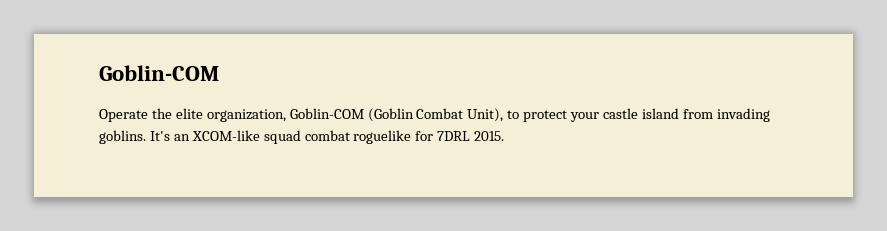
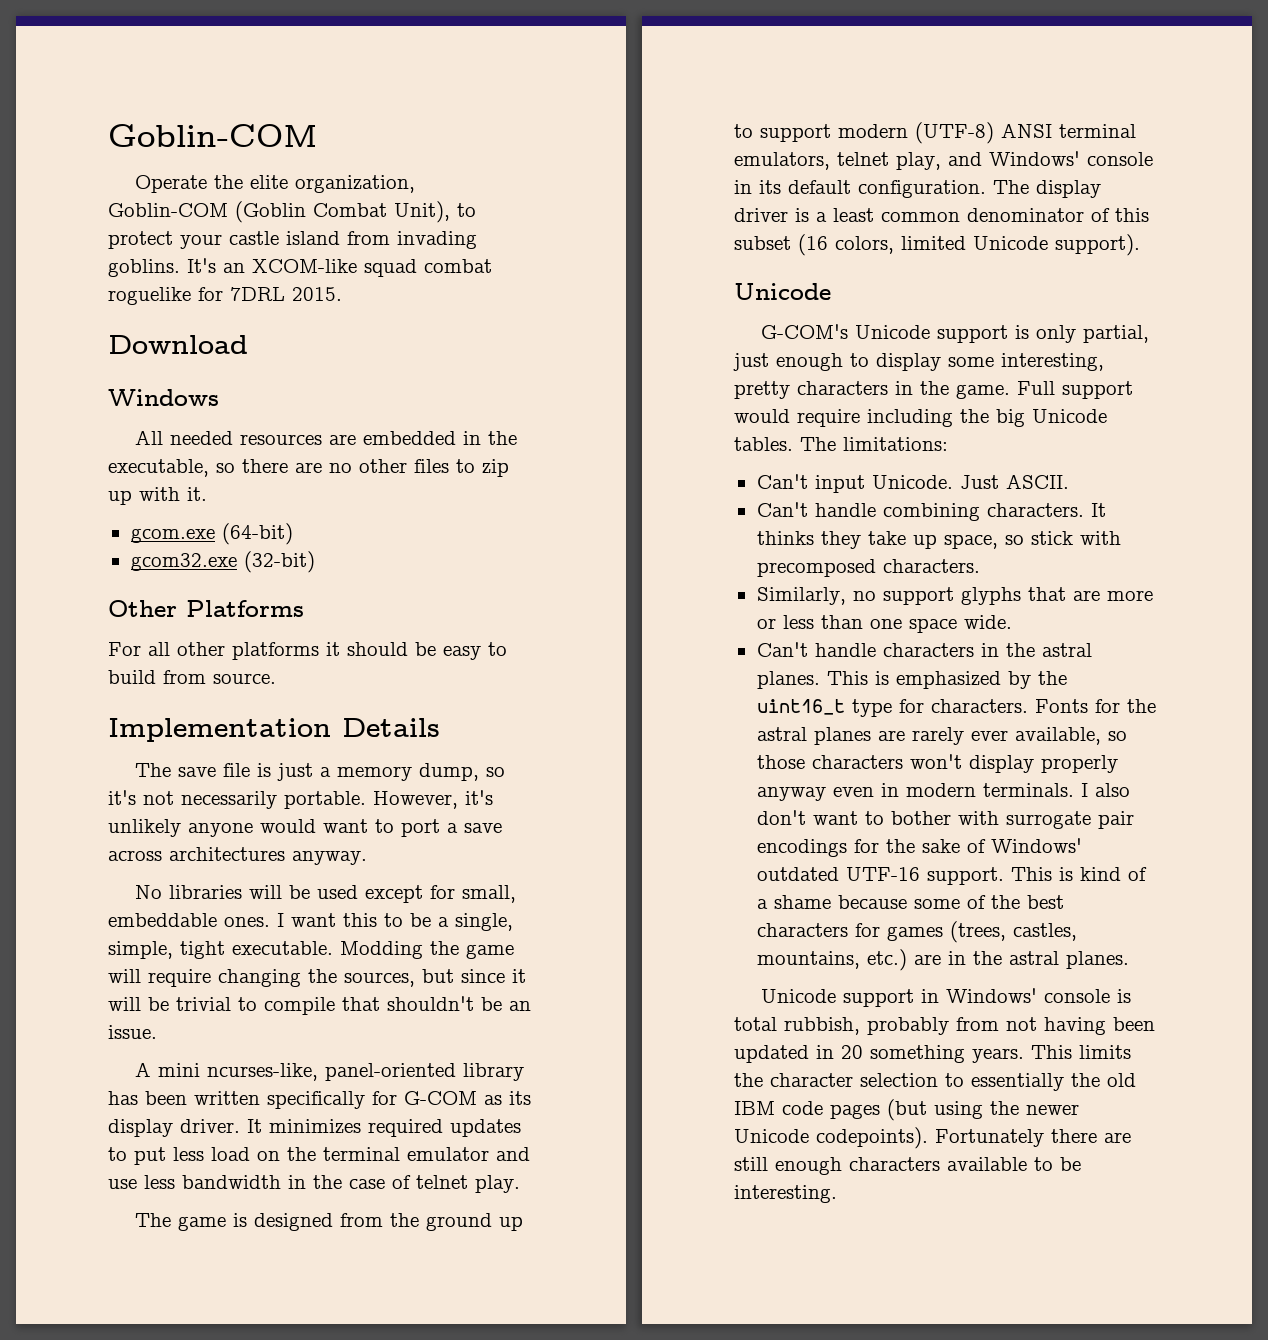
+ Download
+ Windows
+ All needed resources are embedded in the executable, so there are no other files to zip up with it.
+ gcom.exe (64-bit)
+ gcom32.exe (32-bit)
+ Other Platforms
+ For all other platforms it should be easy to build from source.
+ Implementation Details
+ The save file is just a memory dump, so it's not necessarily portable. However, it's unlikely anyone would want to port a save across architectures anyway.
+ No libraries will be used except for small, embeddable ones. I want this to be a single, simple, tight executable. Modding the game will require changing the sources, but since it will be trivial to compile that shouldn't be an issue.
+ A mini ncurses-like, panel-oriented library has been written specifically for G-COM as its display driver. It minimizes required updates to put less load on the terminal emulator and use less bandwidth in the case of telnet play.
+ The game is designed from the ground up to support modern (UTF-8) ANSI terminal emulators, telnet play, and Windows' console in its default configuration. The display driver is a least common denominator of this subset (16 colors, limited Unicode support).
+ Unicode
+ G-COM's Unicode support is only partial, just enough to display some interesting, pretty characters in the game. Full support would require including the big Unicode tables. The limitations:
+ Can't input Unicode. Just ASCII.
+ Can't handle combining characters. It thinks they take up space, so stick with precomposed characters.
+ Similarly, no support glyphs that are more or less than one space wide.
+ Can't handle characters in the astral planes. This is emphasized by the uint16_t type for characters. Fonts for the astral planes are rarely ever available, so those characters won't display properly anyway even in modern terminals. I also don't want to bother with surrogate pair encodings for the sake of Windows' outdated UTF-16 support. This is kind of a shame because some of the best characters for games (trees, castles, mountains, etc.) are in the astral planes.
+ Unicode support in Windows' console is total rubbish, probably from not having been updated in 20 something years. This limits the character selection to essentially the old IBM code pages (but using the newer Unicode codepoints). Fortunately there are still enough characters available to be interesting.

